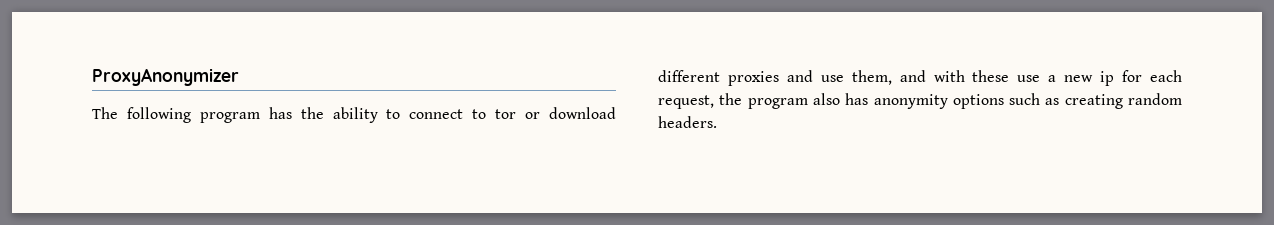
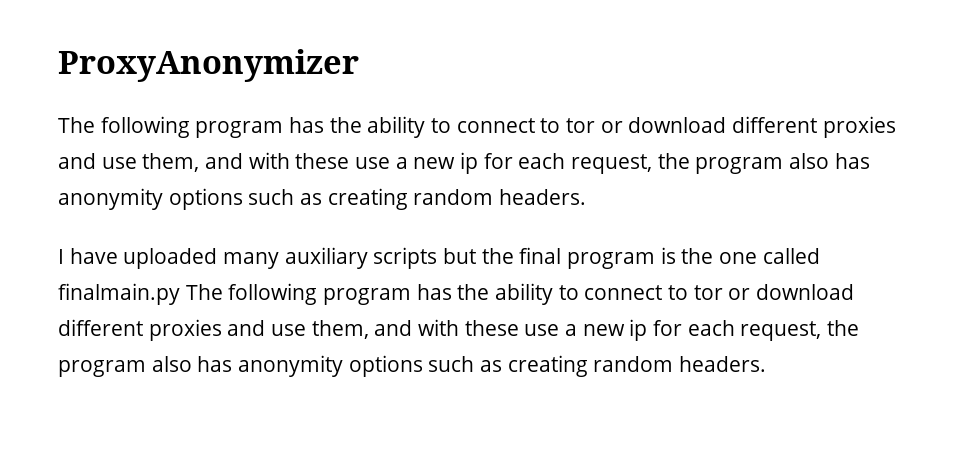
+ I have uploaded many auxiliary scripts but the final program is the one called finalmain.py The following program has the ability to connect to tor or download different proxies and use them, and with these use a new ip for each request, the program also has anonymity options such as creating random headers.

